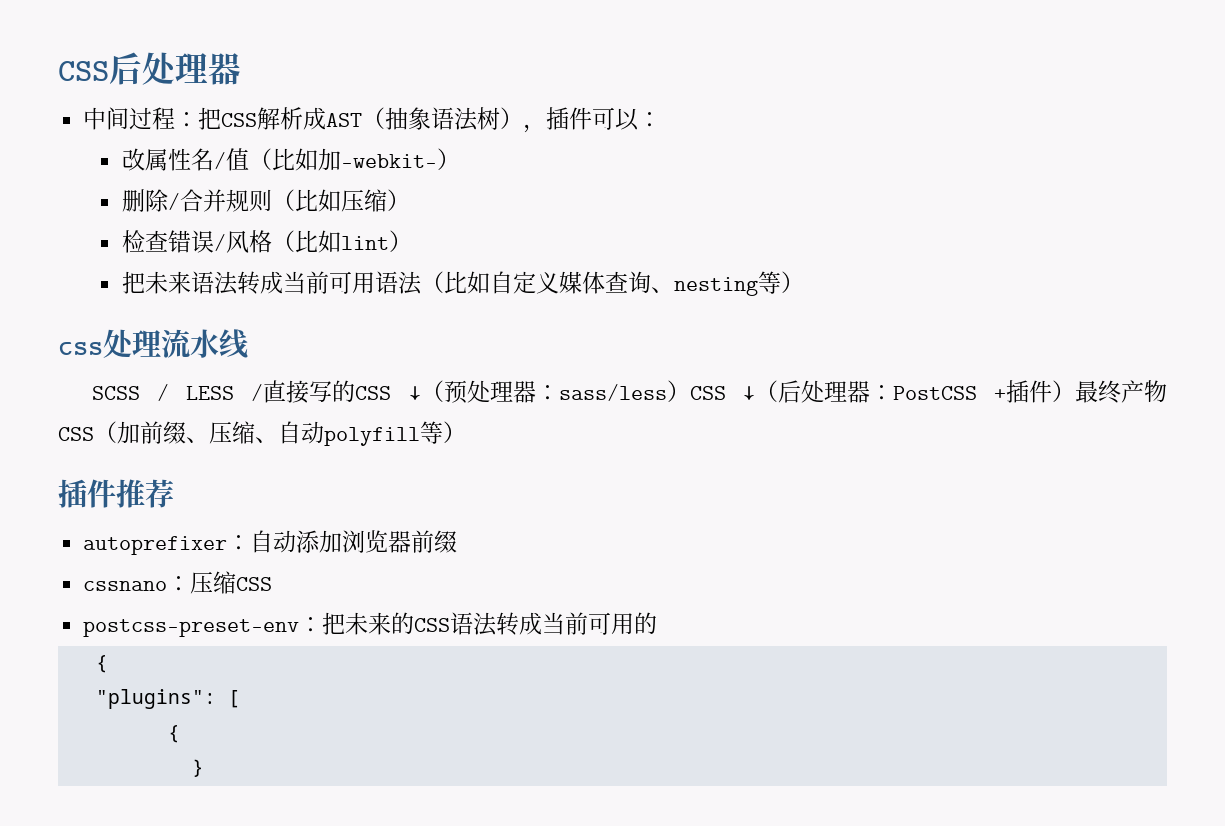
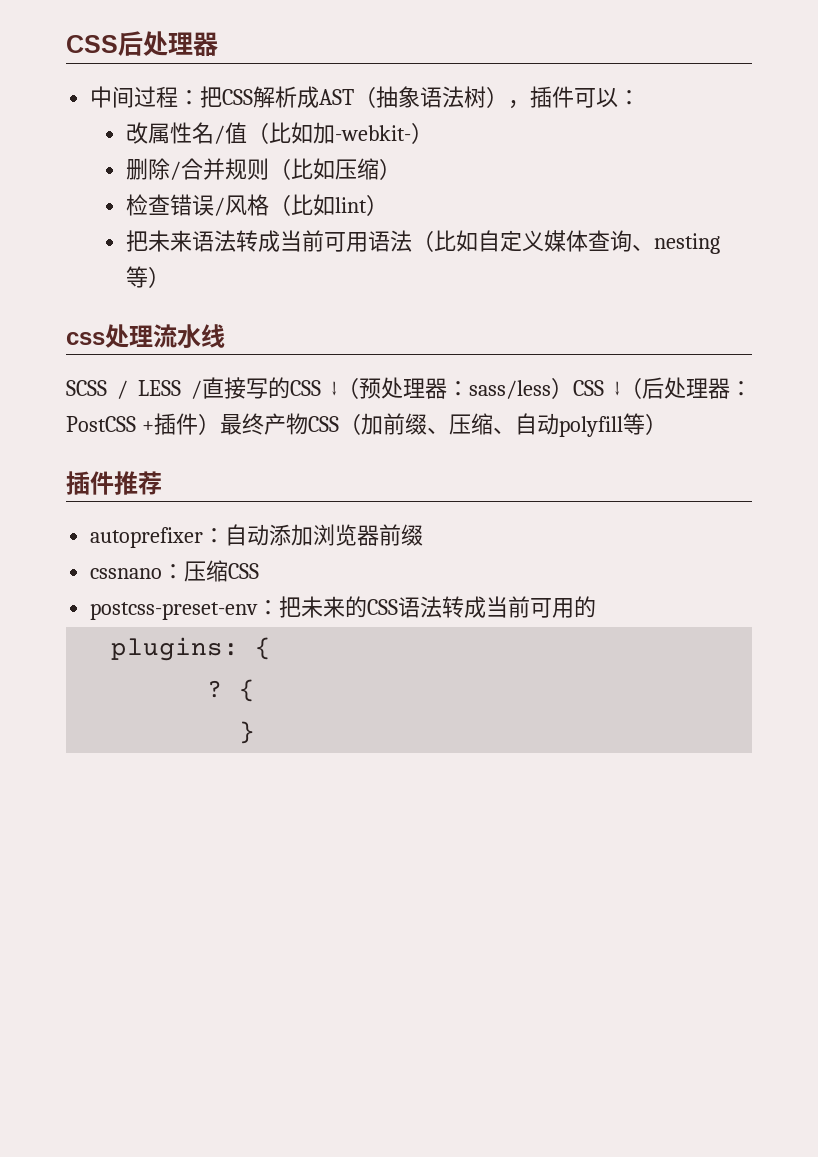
  postcss-preset-env：把未来的CSS语法转成当前可用的
- {
- "plugins": [
- {
+ plugins: {
+ ? {

